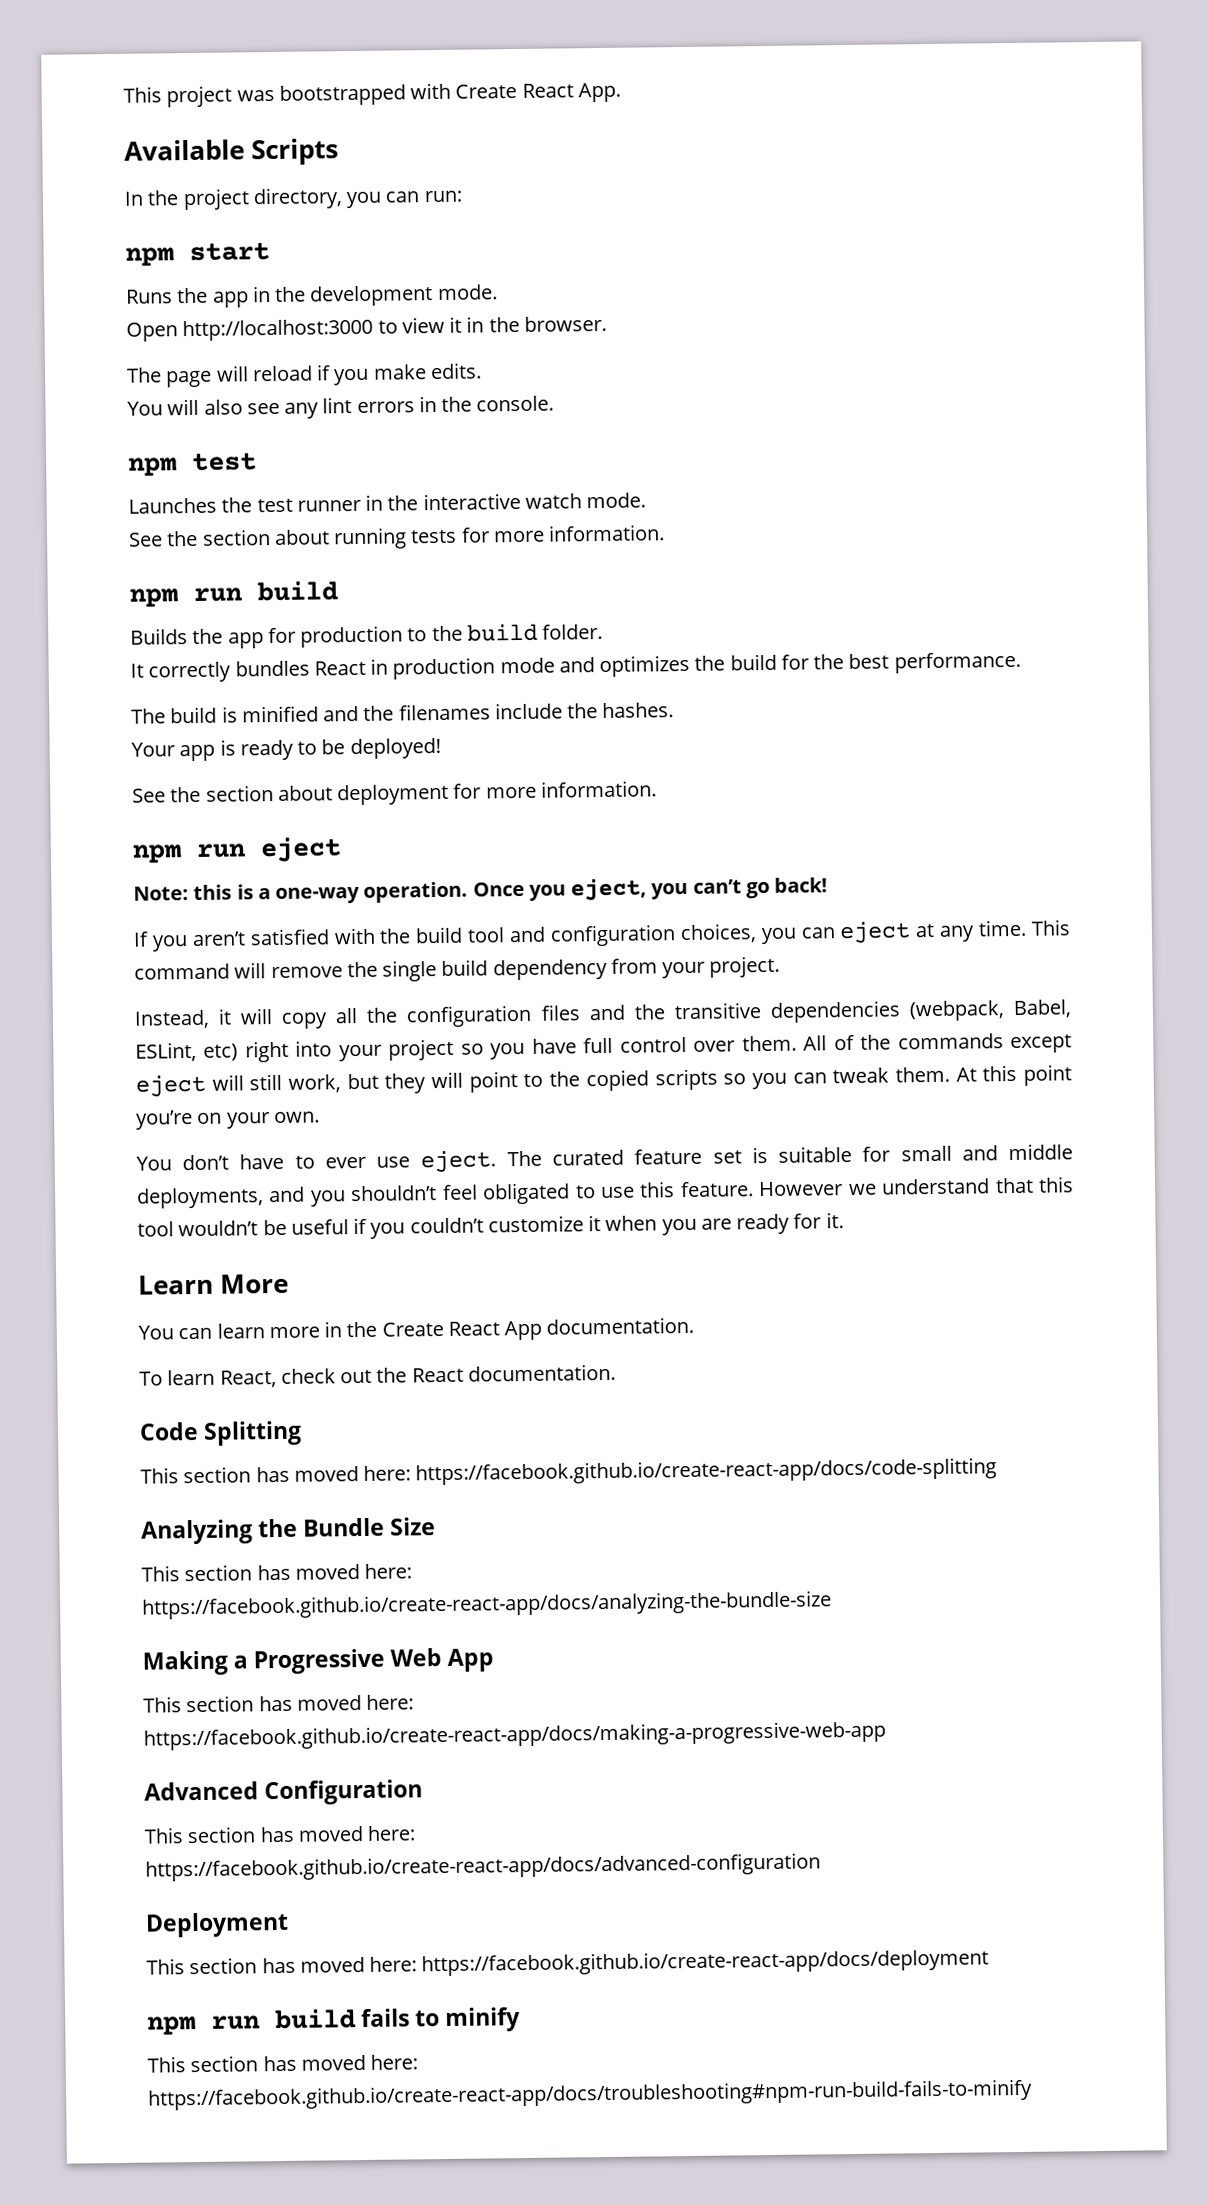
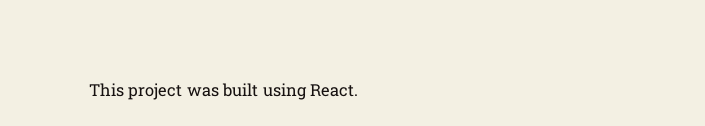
- This project was bootstrapped with Create React App.
- Available Scripts
- In the project directory, you can run:
- npm start
- Runs the app in the development mode.
- Open http://localhost:3000 to view it in the browser.
- The page will reload if you make edits.
- You will also see any lint errors in the console.
- npm test
- Launches the test runner in the interactive watch mode.
- See the section about running tests for more information.
- npm run build
- Builds the app for production to the build folder.
- It correctly bundles React in production mode and optimizes the build for the best performance.
- The build is minified and the filenames include the hashes.
- Your app is ready to be deployed!
- See the section about deployment for more information.
- npm run eject
- Note: this is a one-way operation. Once you eject, you can’t go back!
- If you aren’t satisfied with the build tool and configuration choices, you can eject at any time. This command will remove the single build dependency from your project.
- Instead, it will copy all the configuration files and the transitive dependencies (webpack, Babel, ESLint, etc) right into your project so you have full control over them. All of the commands except eject will still work, but they will point to the copied scripts so you can tweak them. At this point you’re on your own.
- You don’t have to ever use eject. The curated feature set is suitable for small and middle deployments, and you shouldn’t feel obligated to use this feature. However we understand that this tool wouldn’t be useful if you couldn’t customize it when you are ready for it.
- Learn More
- You can learn more in the Create React App documentation.
- To learn React, check out the React documentation.
- Code Splitting
- This section has moved here: https://facebook.github.io/create-react-app/docs/code-splitting
- Analyzing the Bundle Size
- This section has moved here: https://facebook.github.io/create-react-app/docs/analyzing-the-bundle-size
- Making a Progressive Web App
- This section has moved here: https://facebook.github.io/create-react-app/docs/making-a-progressive-web-app
- Advanced Configuration
- This section has moved here: https://facebook.github.io/create-react-app/docs/advanced-configuration
- Deployment
- This section has moved here: https://facebook.github.io/create-react-app/docs/deployment
- npm run build fails to minify
- This section has moved here: https://facebook.github.io/create-react-app/docs/troubleshooting#npm-run-build-fails-to-minify
+ This project was built using React.

